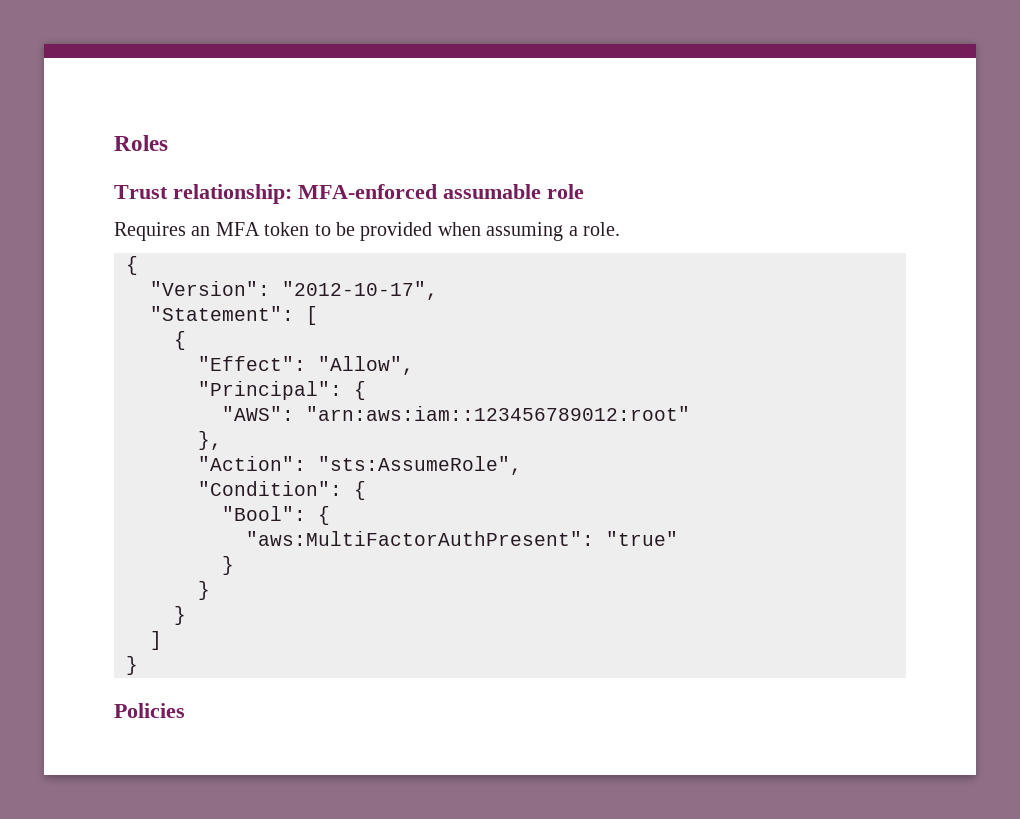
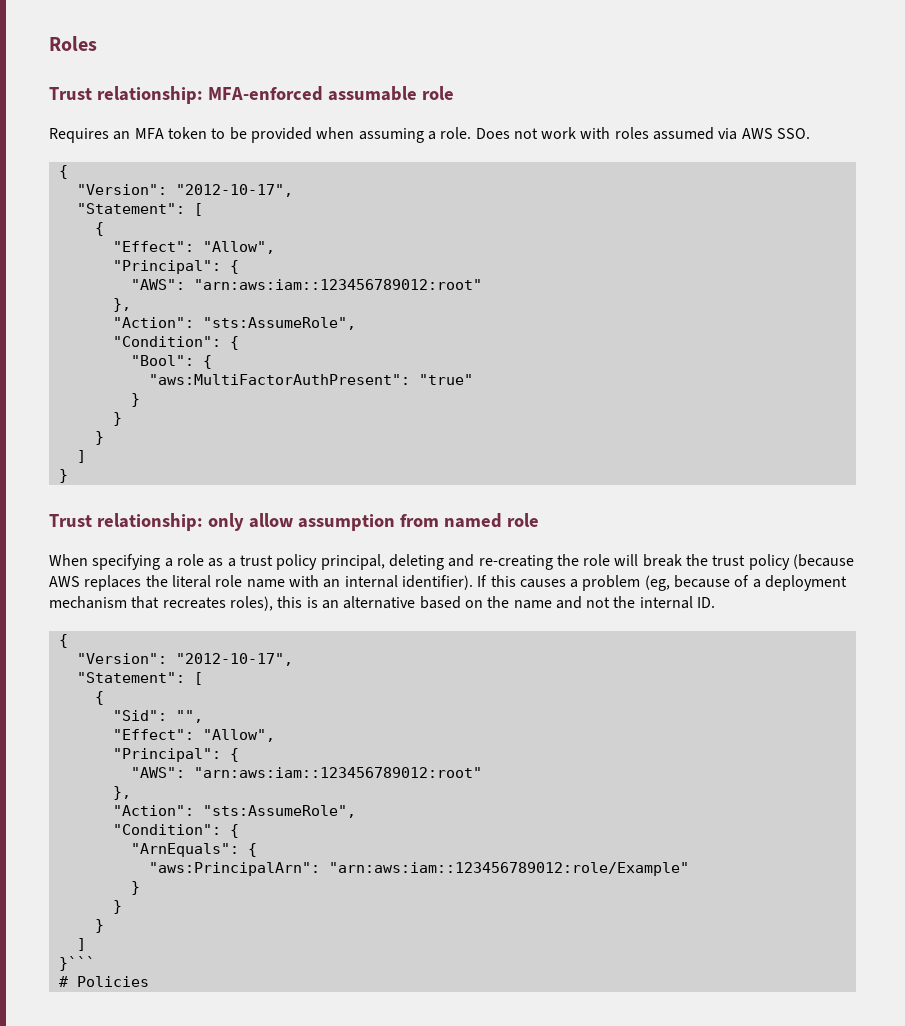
+ Does not work with roles assumed via AWS SSO.
- Policies
+ Trust relationship: only allow assumption from named role
+ When specifying a role as a trust policy principal, deleting and re-creating the role will break the trust policy (because AWS replaces the literal role name with an internal identifier). If this causes a problem (eg, because of a deployment mechanism that recreates roles), this is an alternative based on the name and not the internal ID.
+ {
+ "Version": "2012-10-17",
+ "Statement": [
+ {
+ "Sid": "",
+ "Effect": "Allow",
+ "Principal": {
+ "AWS": "arn:aws:iam::123456789012:root"
+ },
+ "Action": "sts:AssumeRole",
+ "Condition": {
+ "ArnEquals": {
+ "aws:PrincipalArn": "arn:aws:iam::123456789012:role/Example"
+ }
+ }
+ }
+ ]
+ }```
+ # Policies

